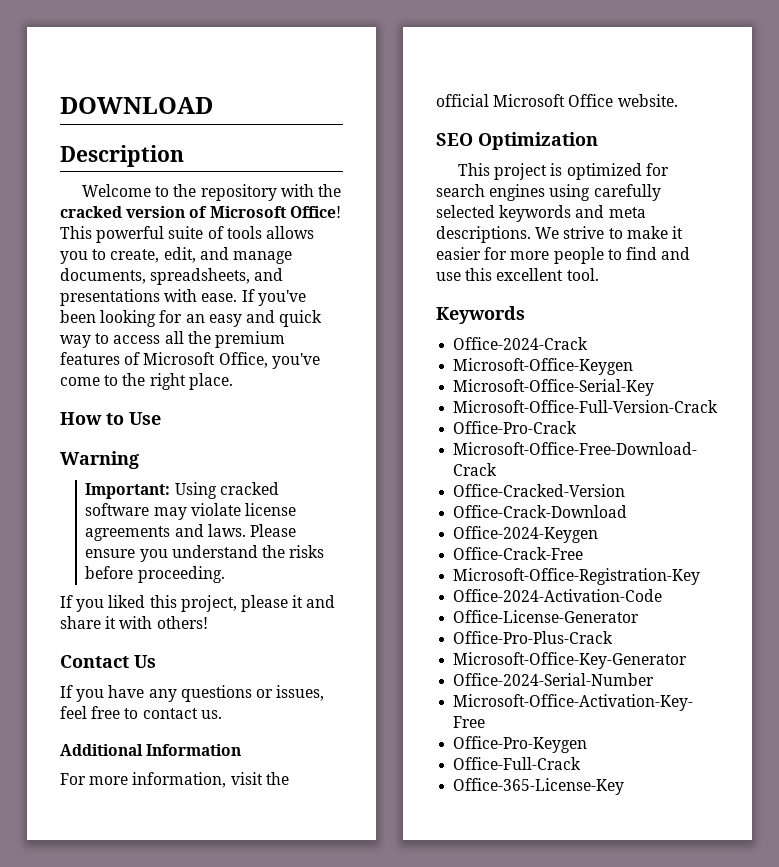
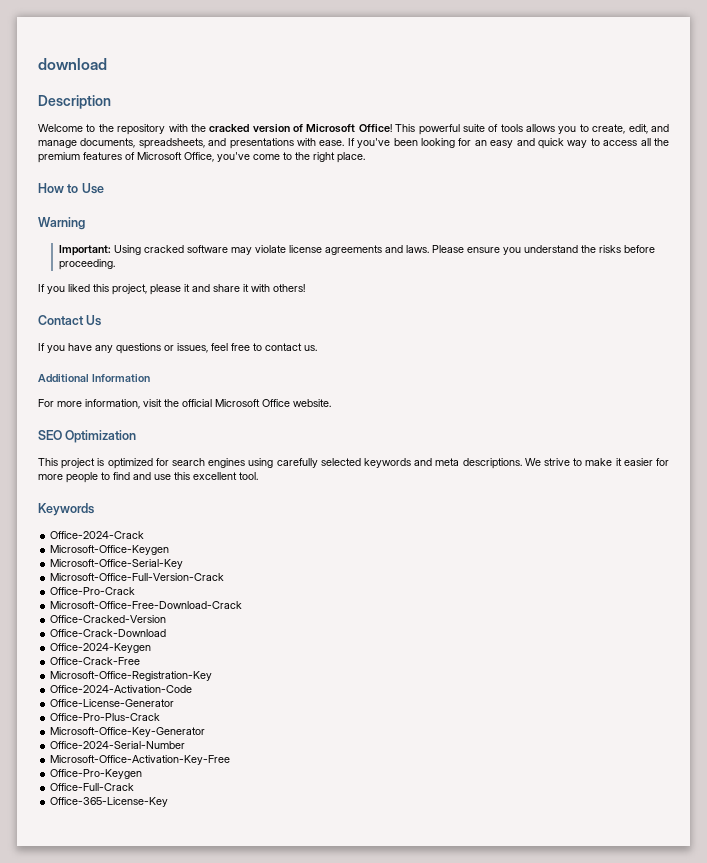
- DOWNLOAD
+ download

